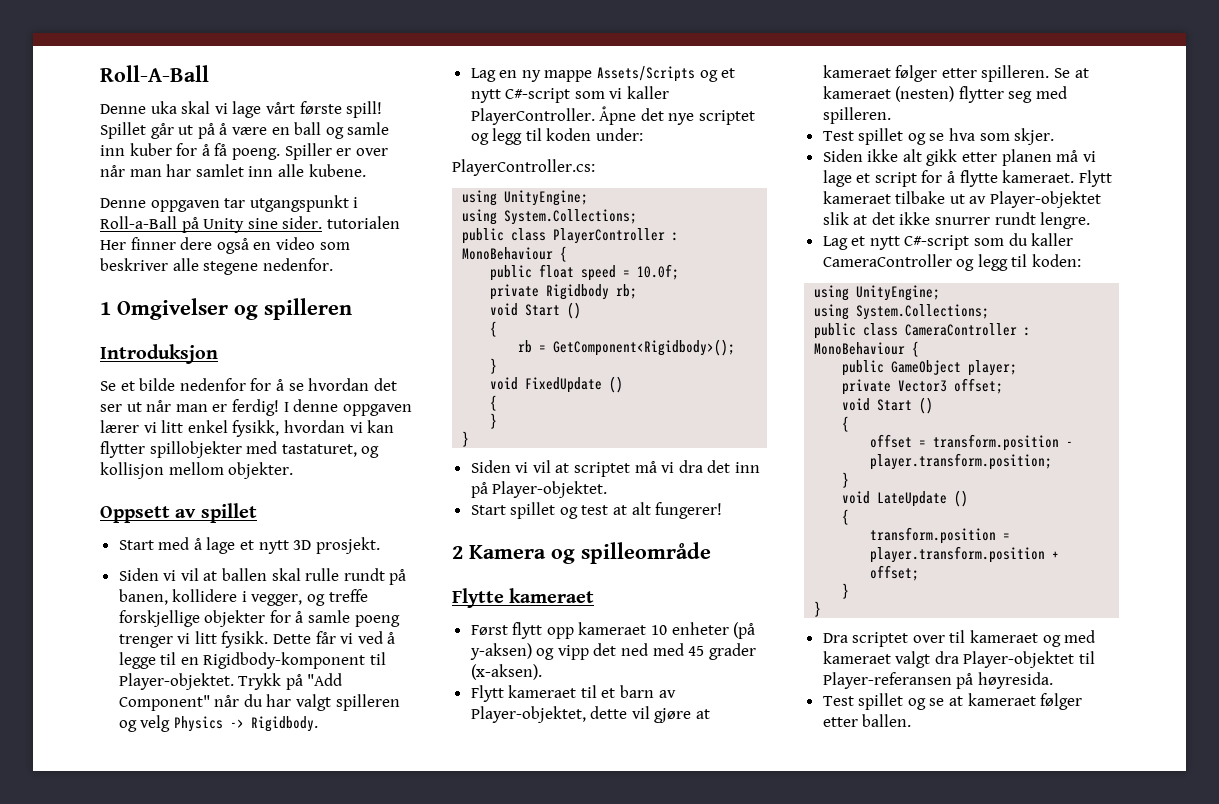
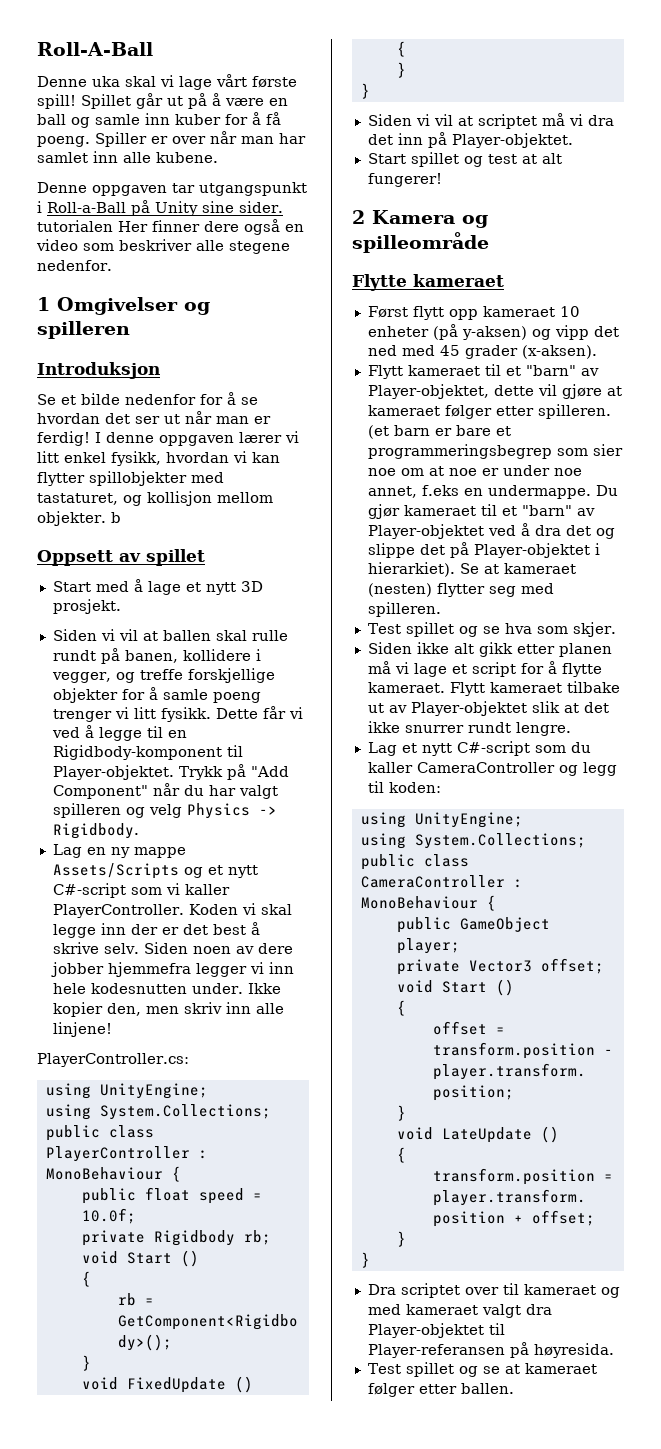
- I denne oppgaven lærer vi litt enkel fysikk, hvordan vi kan flytter spillobjekter med tastaturet, og kollisjon mellom objekter.
+ I denne oppgaven lærer vi litt enkel fysikk, hvordan vi kan flytter spillobjekter med tastaturet, og kollisjon mellom objekter. b
- Åpne det nye scriptet og legg til koden under:
+ Koden vi skal legge inn der er det best å skrive selv. Siden noen av dere jobber hjemmefra legger vi inn hele kodesnutten under. Ikke kopier den, men skriv inn alle linjene!
- Flytt kameraet til et barn av Player-objektet, dette vil gjøre at kameraet følger etter spilleren.
+ Flytt kameraet til et "barn" av Player-objektet, dette vil gjøre at kameraet følger etter spilleren.
+ (et barn er bare et programmeringsbegrep som sier noe om at noe er under noe annet, f.eks en undermappe. Du gjør kameraet til et "barn" av Player-objektet ved å dra det og slippe det på Player-objektet i hierarkiet).

